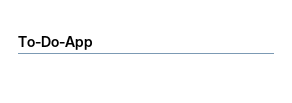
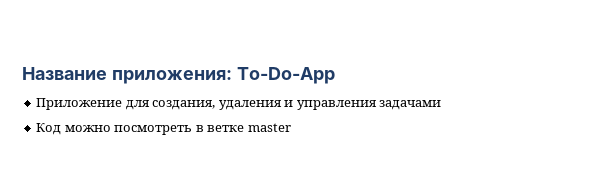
- To-Do-App
+ Название приложения: To-Do-App
+ Приложение для создания, удаления и управления задачами
+ Код можно посмотреть в ветке master

